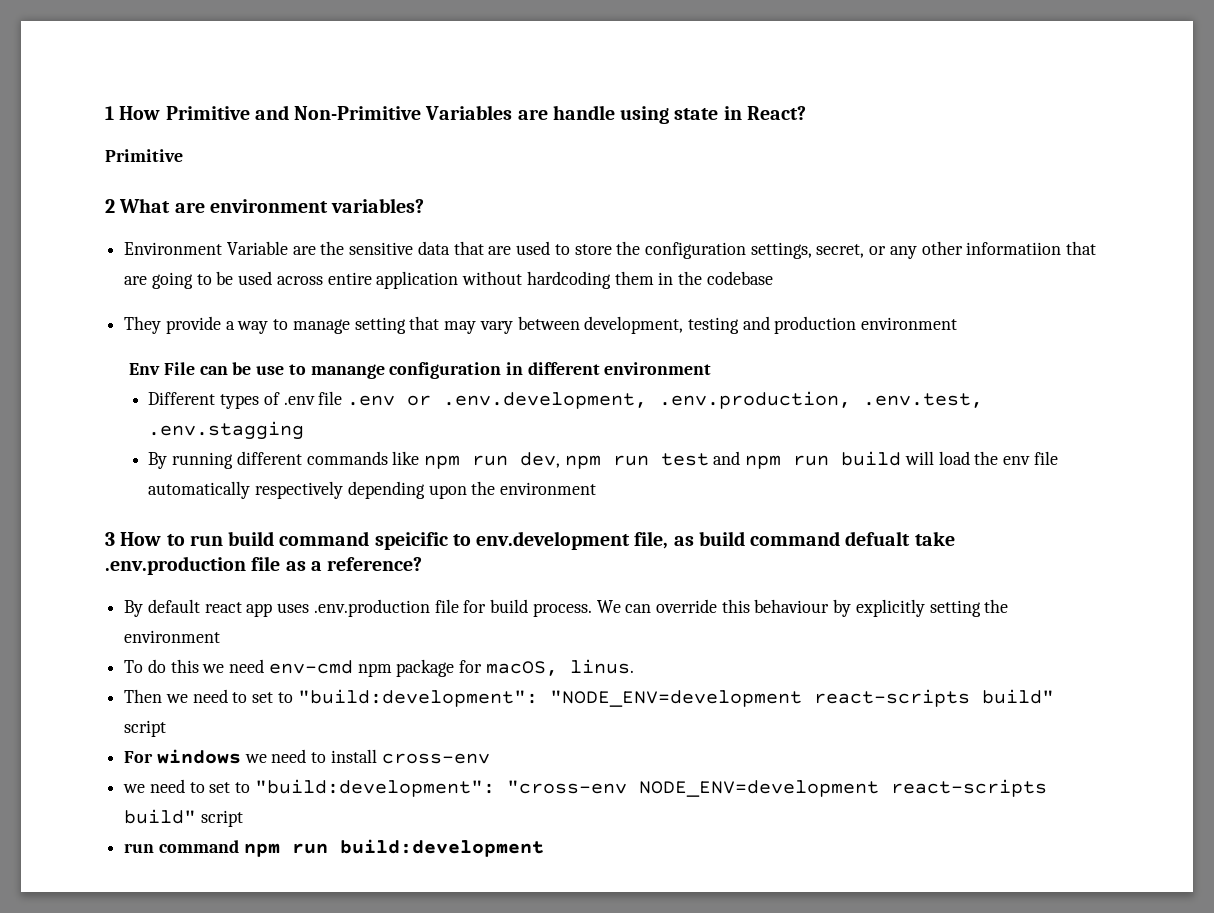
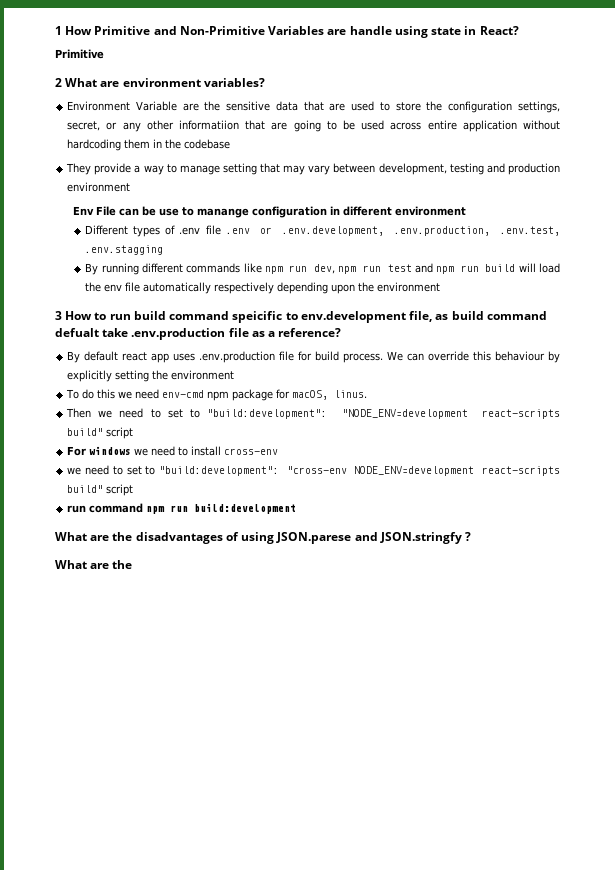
+ What are the disadvantages of using JSON.parese and JSON.stringfy ?
+ What are the

